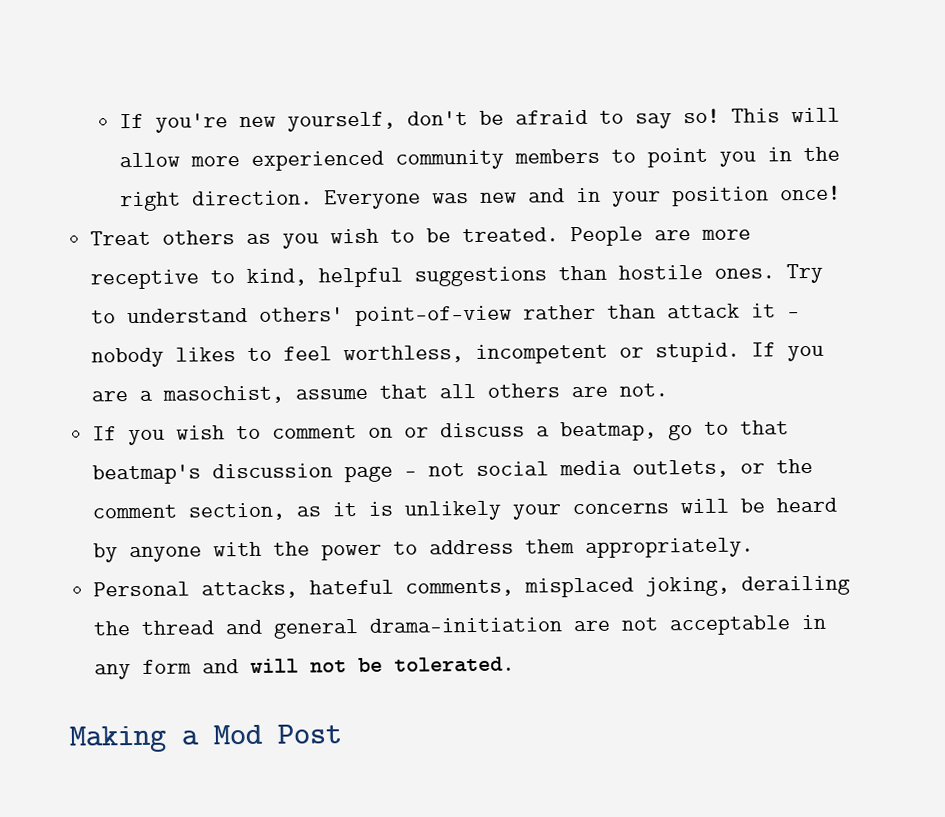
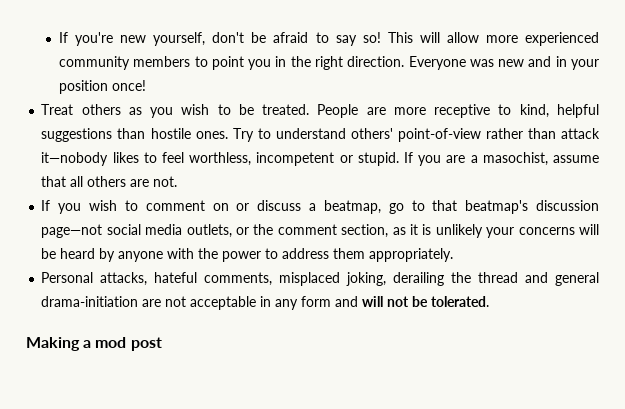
- Try to understand others' point-of-view rather than attack it - nobody likes to feel worthless, incompetent or stupid.
+ Try to understand others' point-of-view rather than attack it—nobody likes to feel worthless, incompetent or stupid.
- If you wish to comment on or discuss a beatmap, go to that beatmap's discussion page - not social media outlets, or the comment section, as it is unlikely your concerns will be heard by anyone with the power to address them appropriately.
+ If you wish to comment on or discuss a beatmap, go to that beatmap's discussion page—not social media outlets, or the comment section, as it is unlikely your concerns will be heard by anyone with the power to address them appropriately.
- Making a Mod Post
+ Making a mod post

